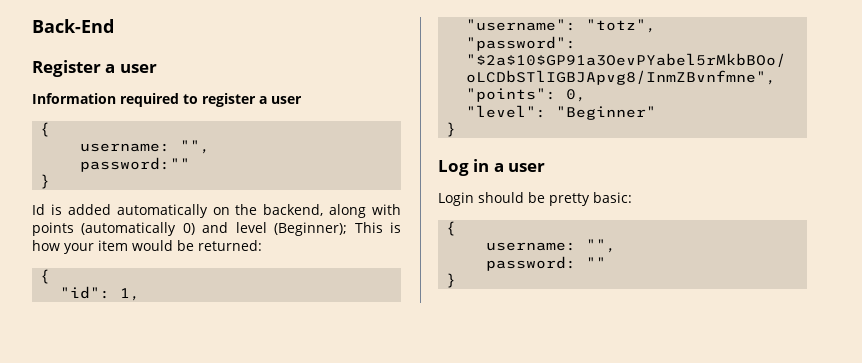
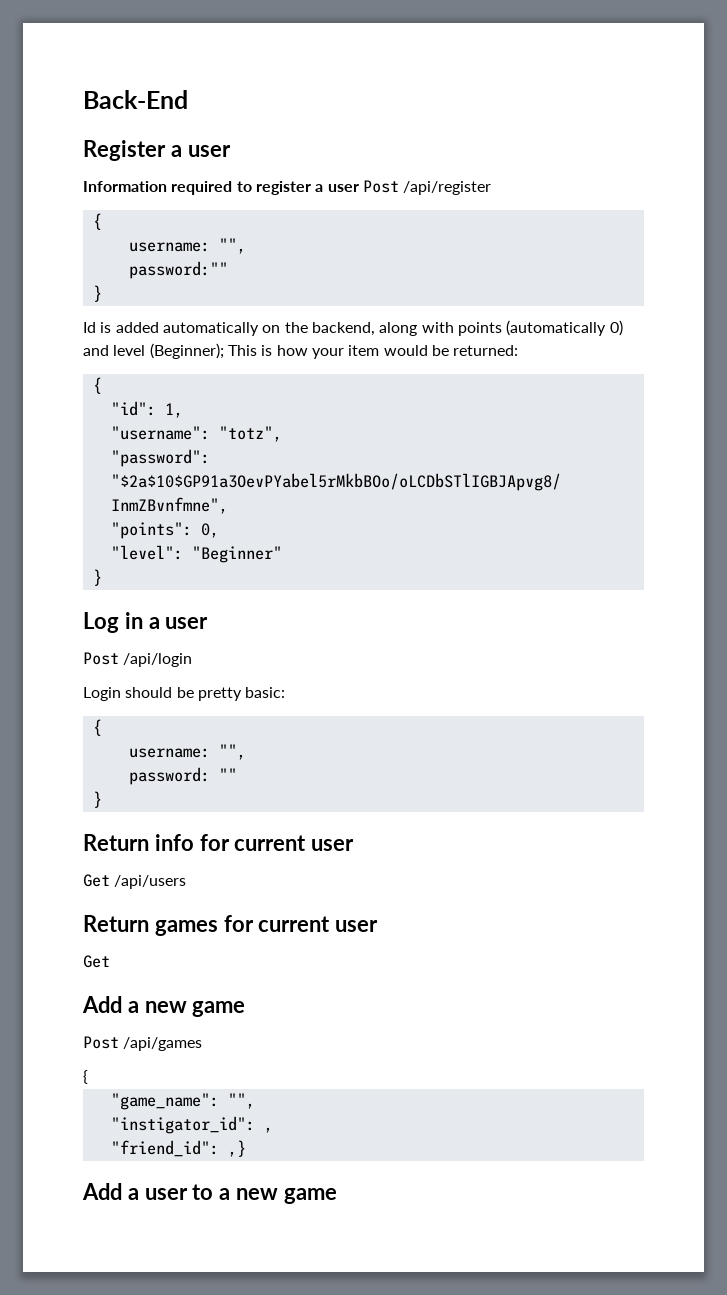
- Information required to register a user
+ Information required to register a user Post /api/register
+ Post /api/login
+ Return info for current user
+ Get /api/users
+ Return games for current user
+ Get
+ Add a new game
+ Post /api/games
+ {
+ "game_name": "",
+ "instigator_id": ,
+ "friend_id": ,}
+ Add a user to a new game

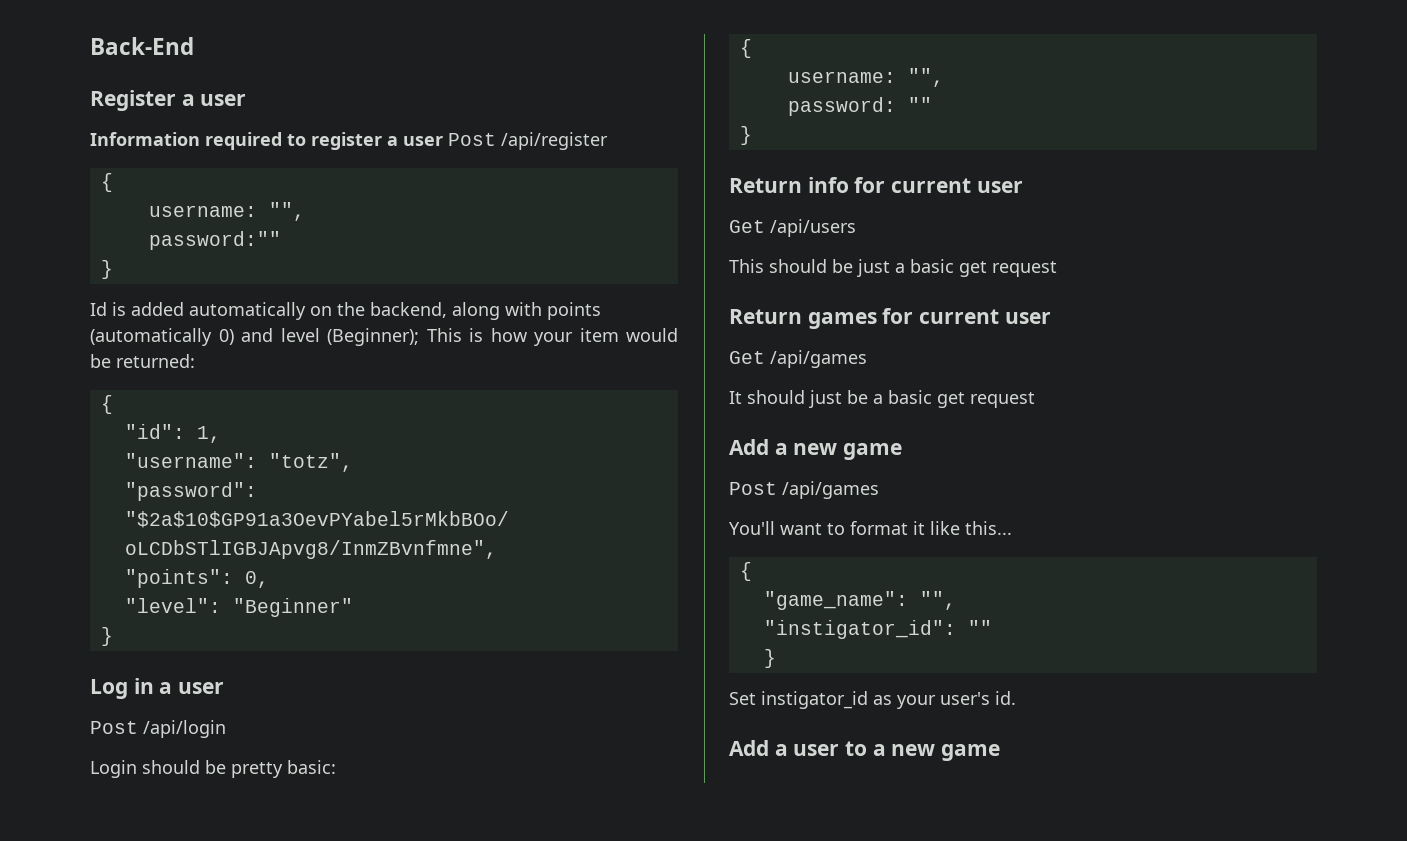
+ This should be just a basic get request
  Return games for current user
- Get
+ Get /api/games
+ It should just be a basic get request
  Post /api/games
+ You'll want to format it like this...
  {
  "game_name": "",
- "instigator_id": ,
- "friend_id": ,}
+ "instigator_id": ""
+ }
+ Set instigator_id as your user's id.

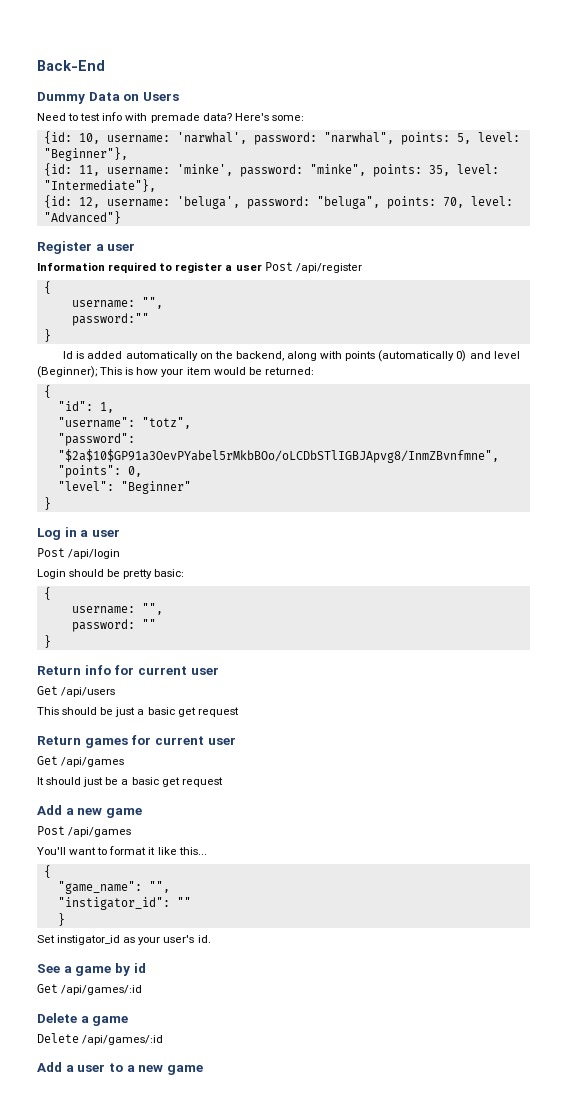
+ Dummy Data on Users
+ Need to test info with premade data? Here's some:
+ {id: 10, username: 'narwhal', password: "narwhal", points: 5, level: "Beginner"},
+ {id: 11, username: 'minke', password: "minke", points: 35, level: "Intermediate"},
+ {id: 12, username: 'beluga', password: "beluga", points: 70, level: "Advanced"}
+ See a game by id
+ Get /api/games/:id
+ Delete a game
+ Delete /api/games/:id

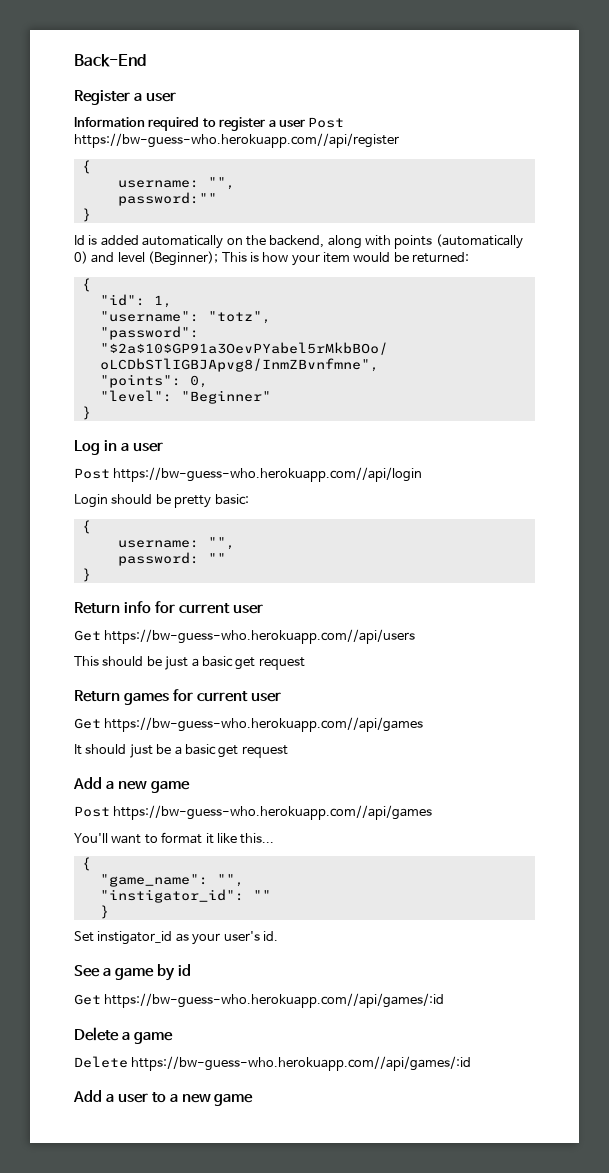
- Dummy Data on Users
- Need to test info with premade data? Here's some:
- {id: 10, username: 'narwhal', password: "narwhal", points: 5, level: "Beginner"},
- {id: 11, username: 'minke', password: "minke", points: 35, level: "Intermediate"},
- {id: 12, username: 'beluga', password: "beluga", points: 70, level: "Advanced"}
- Information required to register a user Post /api/register
+ Information required to register a user Post https://bw-guess-who.herokuapp.com//api/register
- Post /api/login
+ Post https://bw-guess-who.herokuapp.com//api/login
- Get /api/users
+ Get https://bw-guess-who.herokuapp.com//api/users
- Get /api/games
+ Get https://bw-guess-who.herokuapp.com//api/games
- Post /api/games
+ Post https://bw-guess-who.herokuapp.com//api/games
- Get /api/games/:id
+ Get https://bw-guess-who.herokuapp.com//api/games/:id
- Delete /api/games/:id
+ Delete https://bw-guess-who.herokuapp.com//api/games/:id

